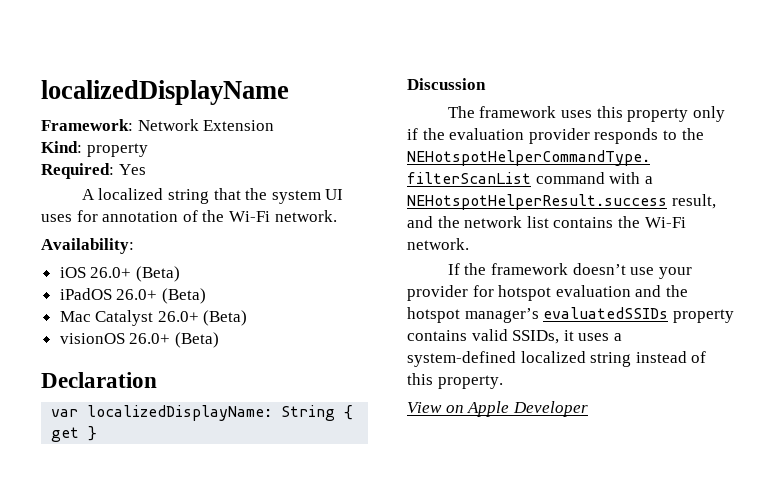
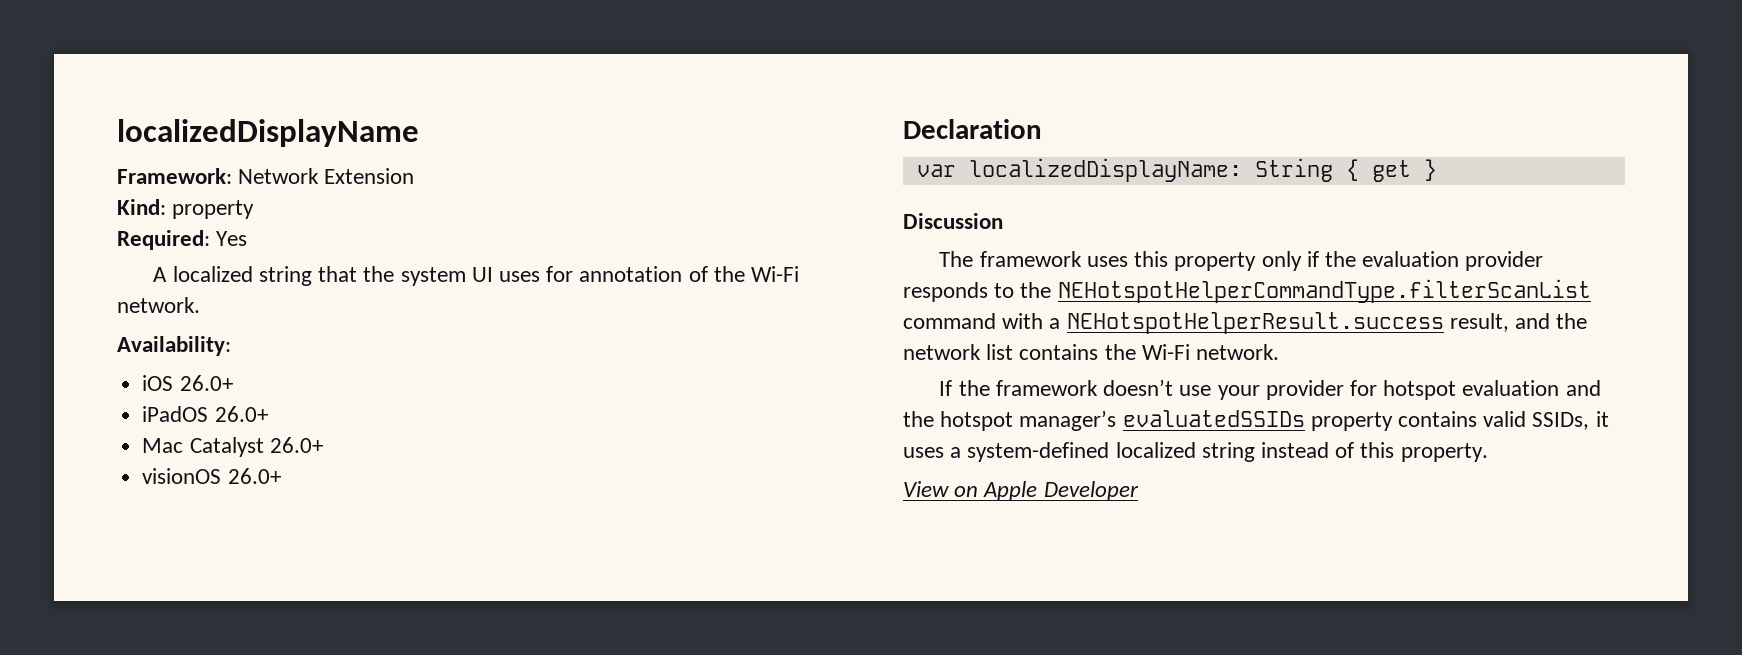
- iOS 26.0+ (Beta)
+ iOS 26.0+
- iPadOS 26.0+ (Beta)
+ iPadOS 26.0+
- Mac Catalyst 26.0+ (Beta)
+ Mac Catalyst 26.0+
- visionOS 26.0+ (Beta)
+ visionOS 26.0+

